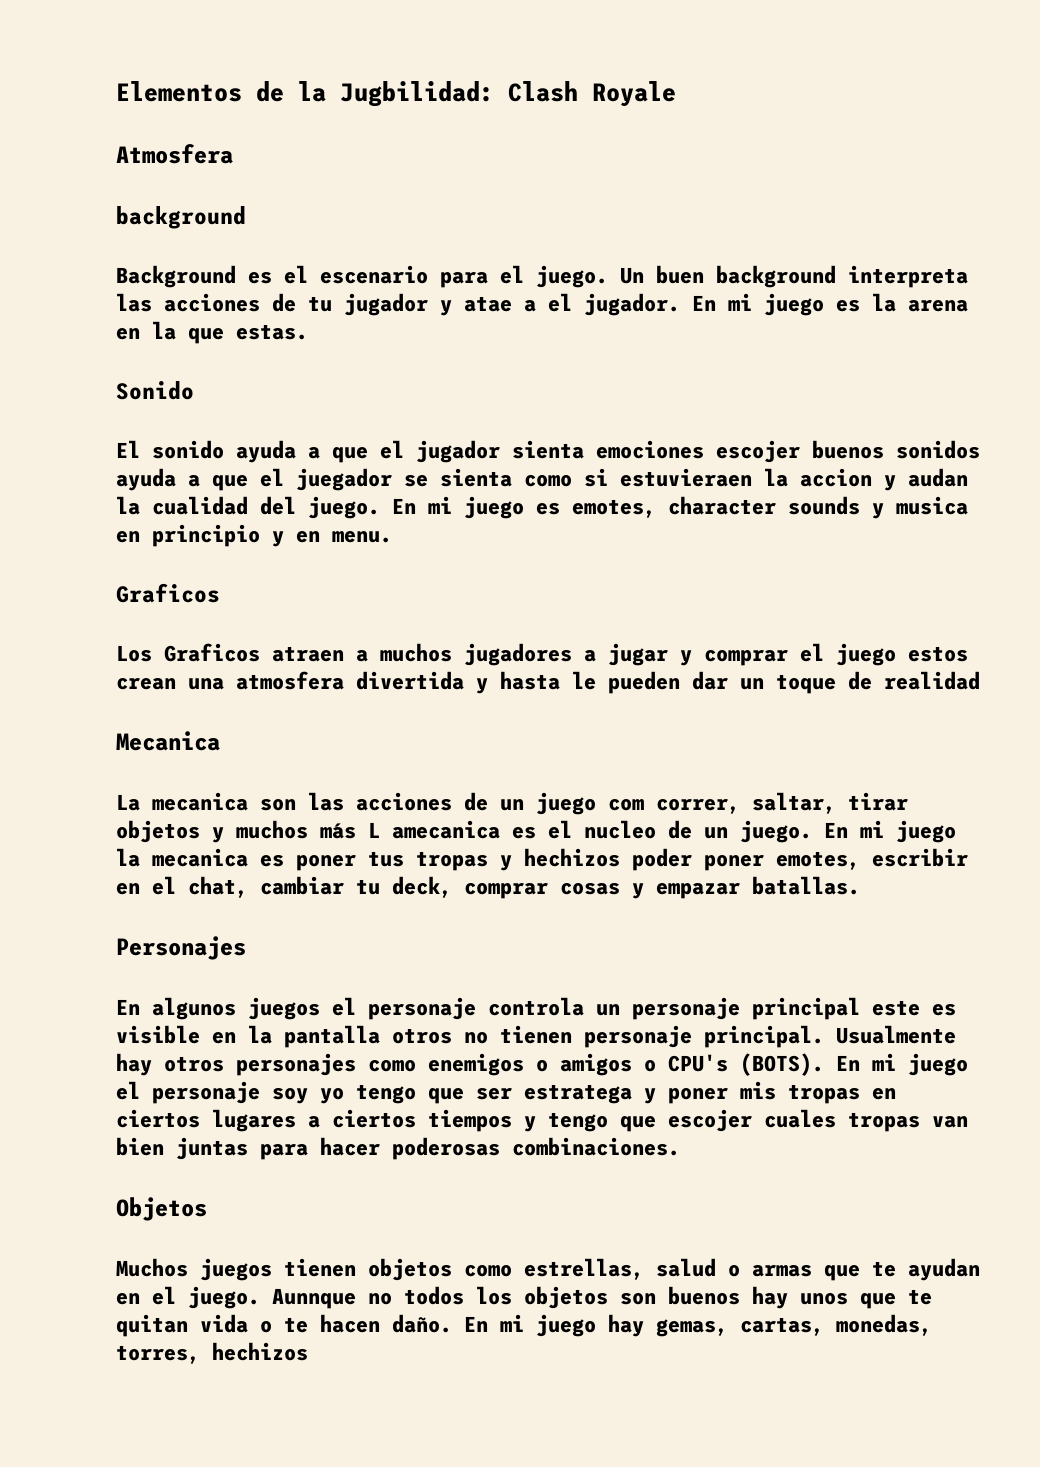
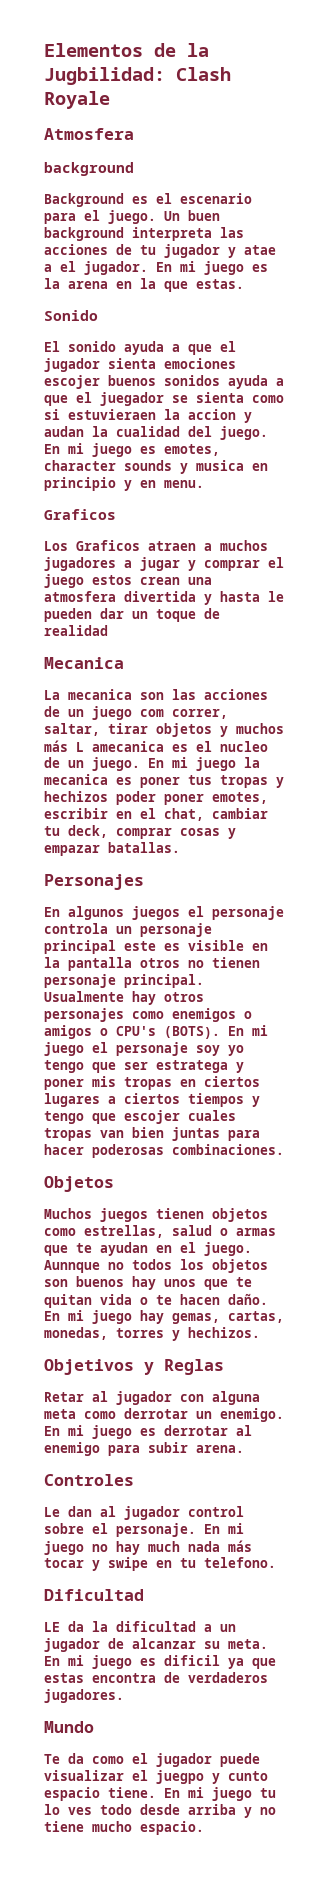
- En mi juego hay gemas, cartas, monedas, torres, hechizos
+ En mi juego hay gemas, cartas, monedas, torres y hechizos.
+ Objetivos y Reglas
+ Retar al jugador con alguna meta como derrotar un enemigo. En mi juego es derrotar al enemigo para subir arena.
+ Controles
+ Le dan al jugador control sobre el personaje. En mi juego no hay much nada más tocar y swipe en tu telefono.
+ Dificultad
+ LE da la dificultad a un jugador de alcanzar su meta. En mi juego es dificil ya que estas encontra de verdaderos jugadores.
+ Mundo
+ Te da como el jugador puede visualizar el juegpo y cunto espacio tiene. En mi juego tu lo ves todo desde arriba y no tiene mucho espacio.

